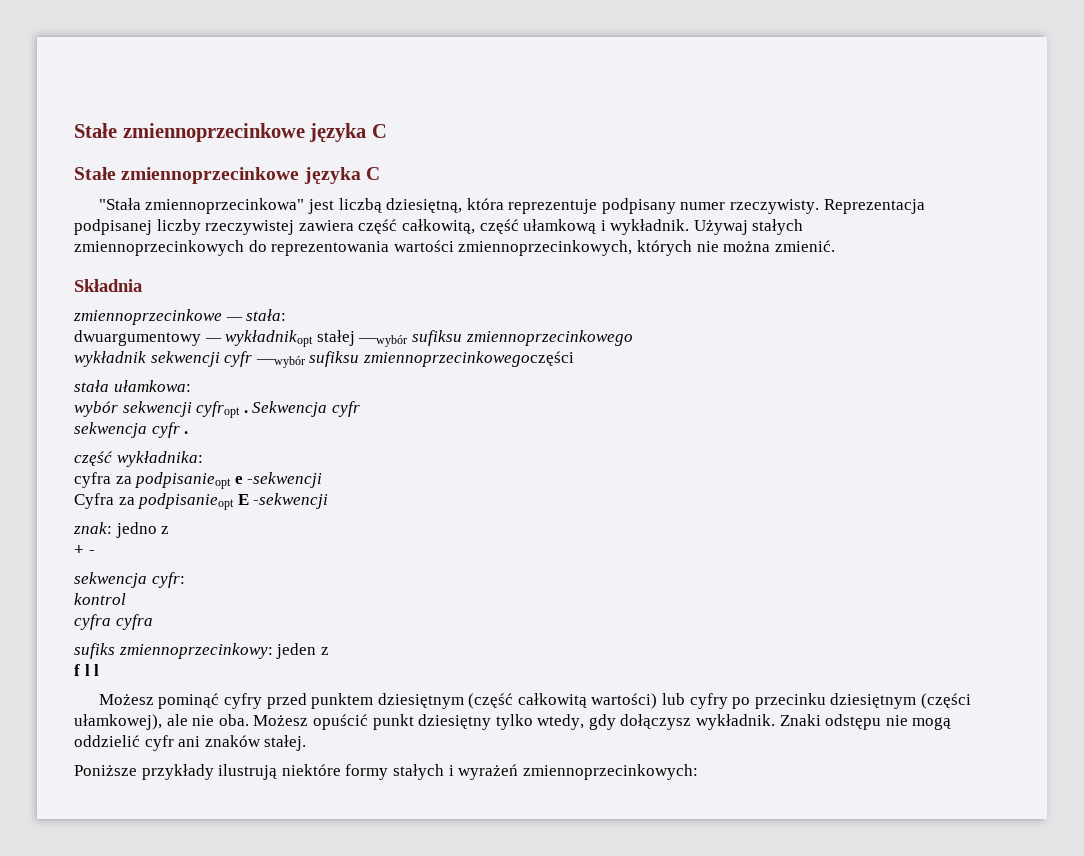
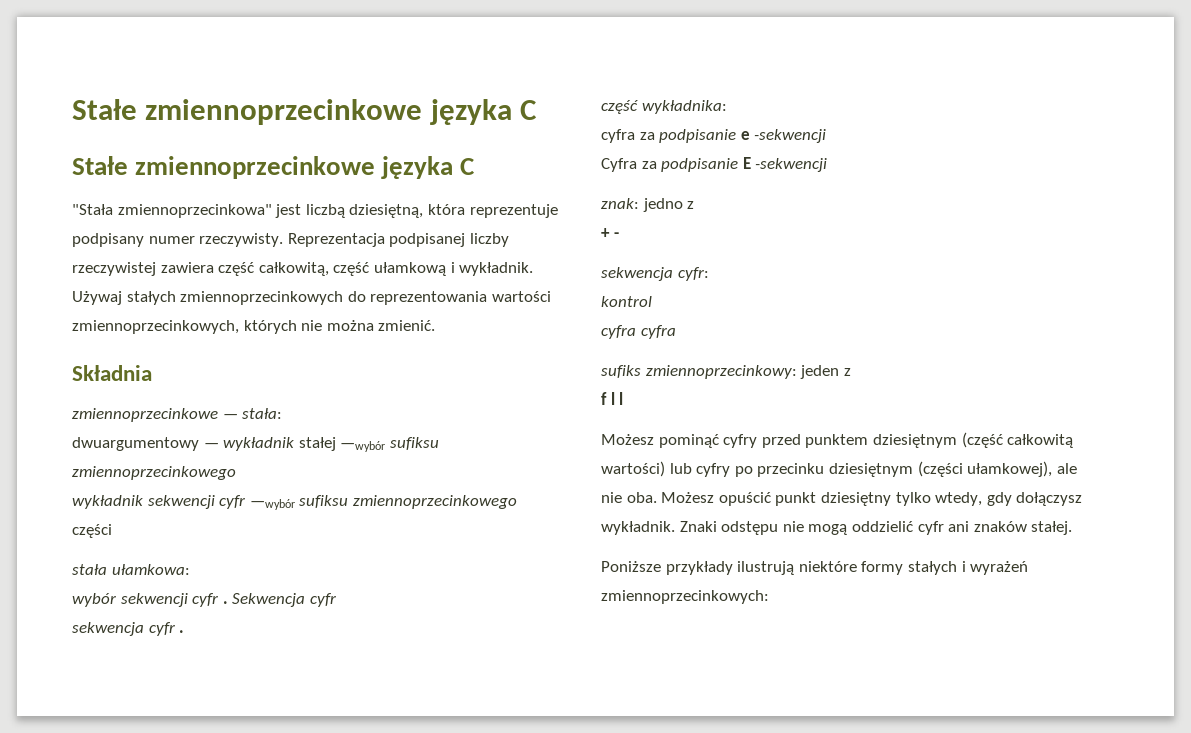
- dwuargumentowy — wykładnikopt stałej —wybór sufiksu zmiennoprzecinkowego
+ dwuargumentowy — wykładnik stałej —wybór sufiksu zmiennoprzecinkowego
- wykładnik sekwencji cyfr —wybór sufiksu zmiennoprzecinkowegoczęści
+ wykładnik sekwencji cyfr —wybór sufiksu zmiennoprzecinkowego części
- wybór sekwencji cyfropt .
+ wybór sekwencji cyfr .
- cyfra za podpisanieopt e -sekwencji
+ cyfra za podpisanie e -sekwencji
- Cyfra za podpisanieopt E -sekwencji
+ Cyfra za podpisanie E -sekwencji

